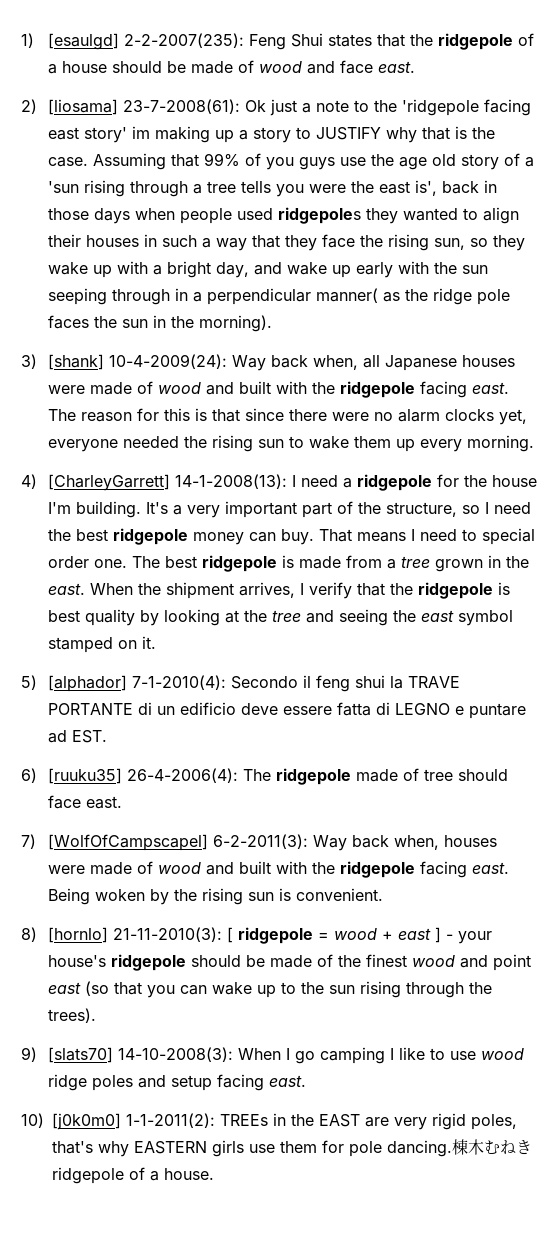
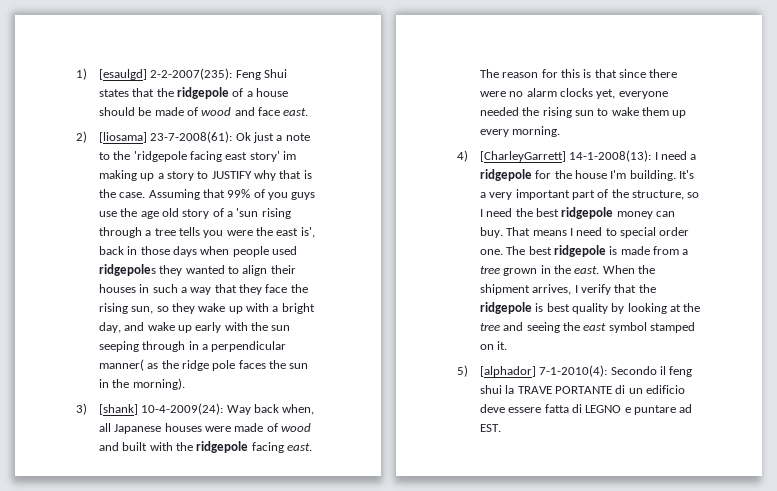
- 6) [ruuku35] 26-4-2006(4): The ridgepole made of tree should face east.
- 7) [WolfOfCampscapel] 6-2-2011(3): Way back when, houses were made of wood and built with the ridgepole facing east. Being woken by the rising sun is convenient.
- 8) [hornlo] 21-11-2010(3): [ ridgepole = wood + east ] - your house's ridgepole should be made of the finest wood and point east (so that you can wake up to the sun rising through the trees).
- 9) [slats70] 14-10-2008(3): When I go camping I like to use wood ridge poles and setup facing east.
- 10) [j0k0m0] 1-1-2011(2): TREEs in the EAST are very rigid poles, that's why EASTERN girls use them for pole dancing.棟木むねきridgepole of a house.

